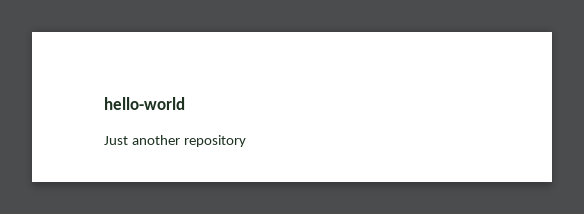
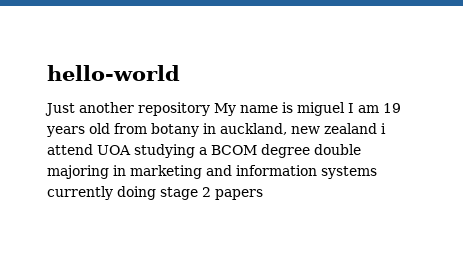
- Just another repository
+ Just another repository My name is miguel I am 19 years old from botany in auckland, new zealand i attend UOA studying a BCOM degree double majoring in marketing and information systems currently doing stage 2 papers

